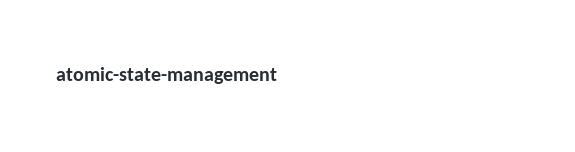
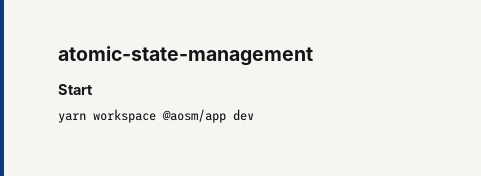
+ Start
+ yarn workspace @aosm/app dev

